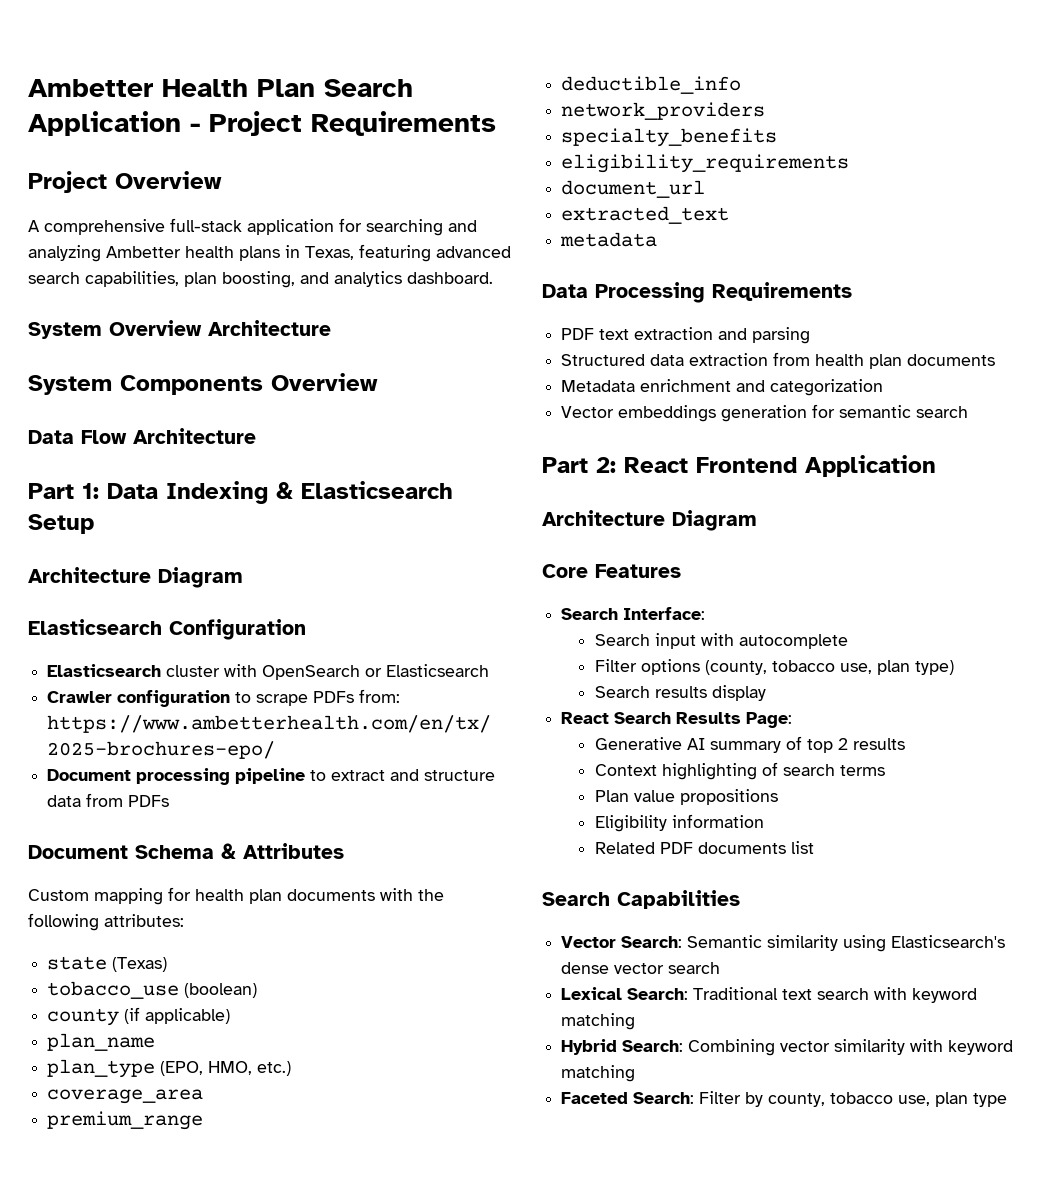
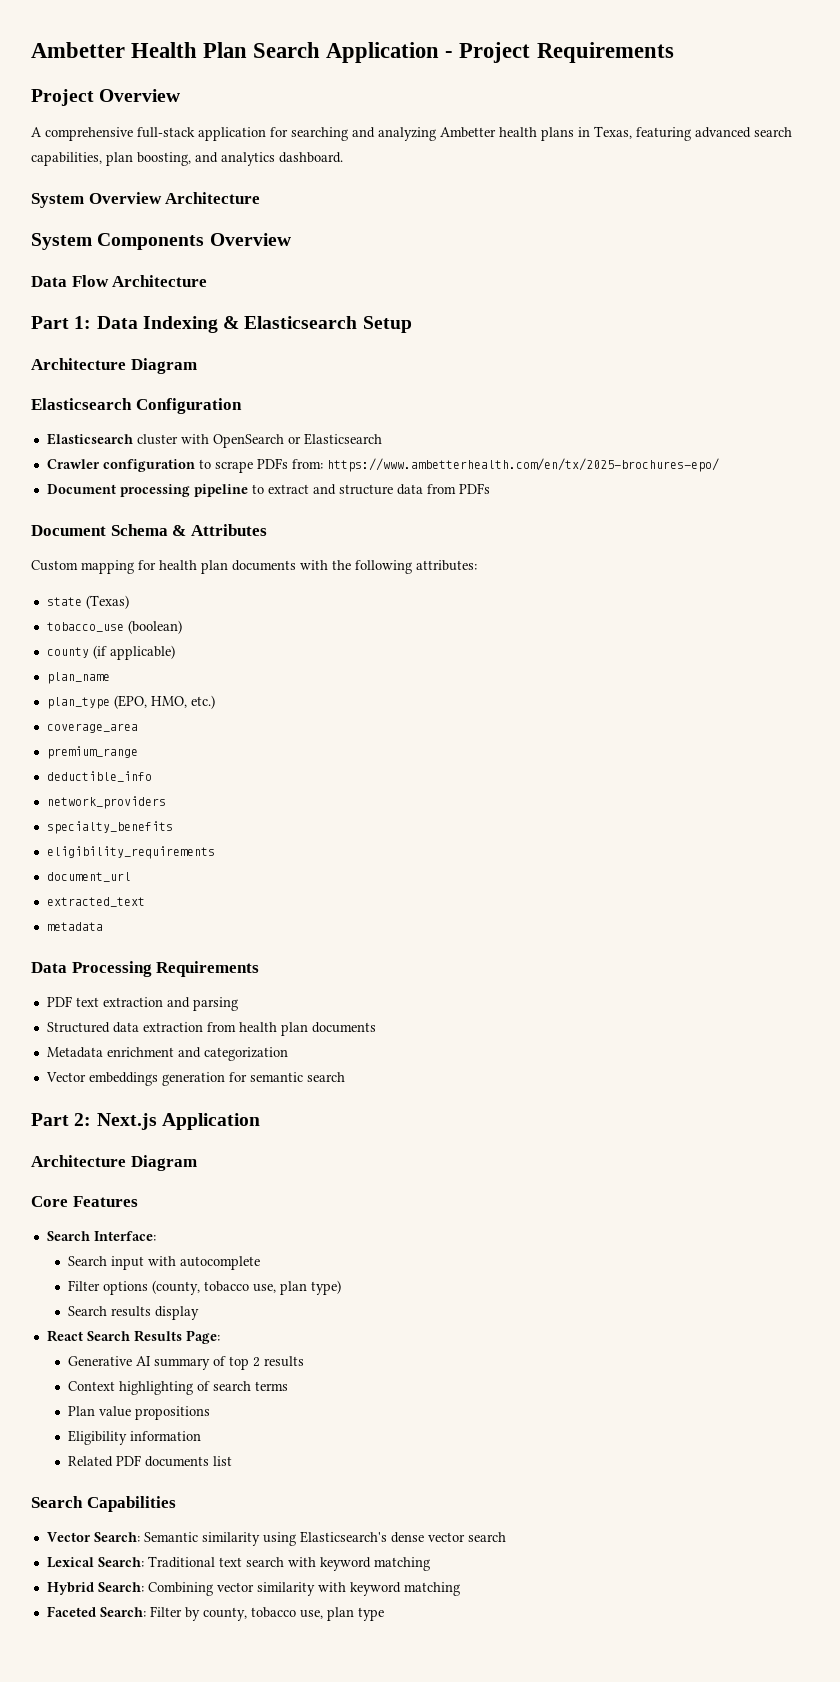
- Part 2: React Frontend Application
+ Part 2: Next.js Application

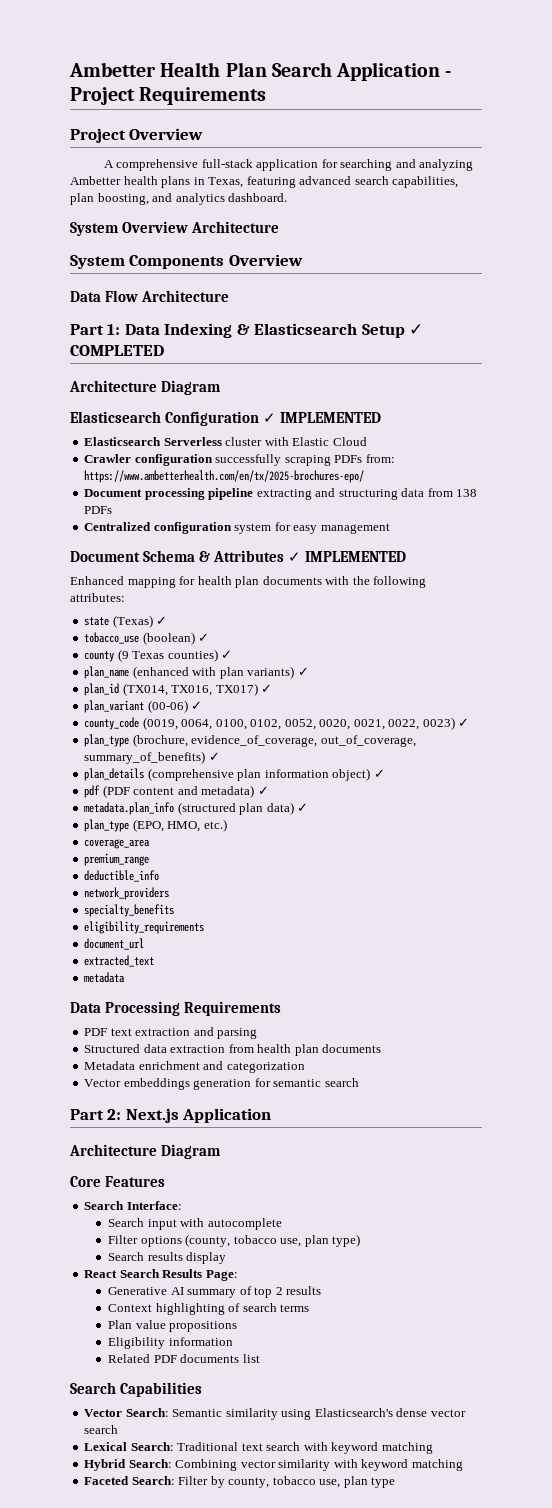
- Part 1: Data Indexing & Elasticsearch Setup
+ Part 1: Data Indexing & Elasticsearch Setup ✓ COMPLETED
- Elasticsearch Configuration
- Elasticsearch cluster with OpenSearch or Elasticsearch
+ Elasticsearch Configuration ✓ IMPLEMENTED
+ Elasticsearch Serverless cluster with Elastic Cloud
- Crawler configuration to scrape PDFs from: https://www.ambetterhealth.com/en/tx/2025-brochures-epo/
+ Crawler configuration successfully scraping PDFs from: https://www.ambetterhealth.com/en/tx/2025-brochures-epo/
- Document processing pipeline to extract and structure data from PDFs
+ Document processing pipeline extracting and structuring data from 138 PDFs
+ Centralized configuration system for easy management
- Document Schema & Attributes
- Custom mapping for health plan documents with the following attributes:
+ Document Schema & Attributes ✓ IMPLEMENTED
+ Enhanced mapping for health plan documents with the following attributes:
- state (Texas)
+ state (Texas) ✓
- tobacco_use (boolean)
+ tobacco_use (boolean) ✓
- county (if applicable)
- plan_name
+ county (9 Texas counties) ✓
+ plan_name (enhanced with plan variants) ✓
+ plan_id (TX014, TX016, TX017) ✓
+ plan_variant (00-06) ✓
+ county_code (0019, 0064, 0100, 0102, 0052, 0020, 0021, 0022, 0023) ✓
+ plan_type (brochure, evidence_of_coverage, out_of_coverage, summary_of_benefits) ✓
+ plan_details (comprehensive plan information object) ✓
+ pdf (PDF content and metadata) ✓
+ metadata.plan_info (structured plan data) ✓

